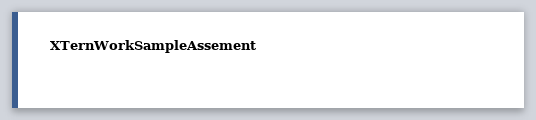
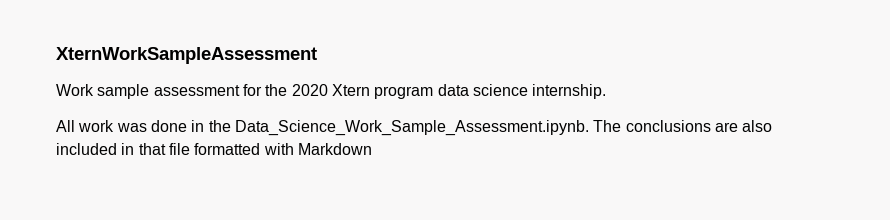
- XTernWorkSampleAssement
+ XternWorkSampleAssessment
+ Work sample assessment for the 2020 Xtern program data science internship.
+ All work was done in the Data_Science_Work_Sample_Assessment.ipynb. The conclusions are also included in that file formatted with Markdown

